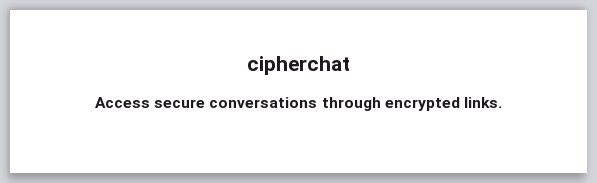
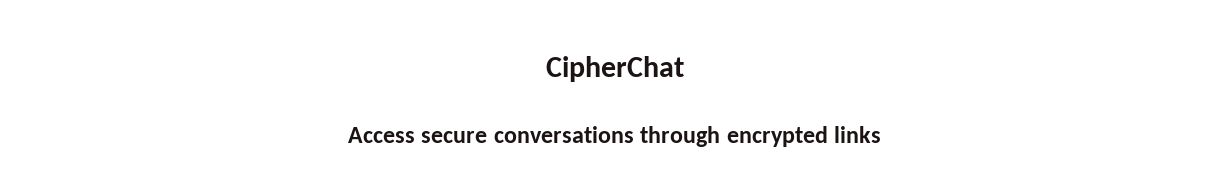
- cipherchat
+ CipherChat
- Access secure conversations through encrypted links.
+ Access secure conversations through encrypted links

